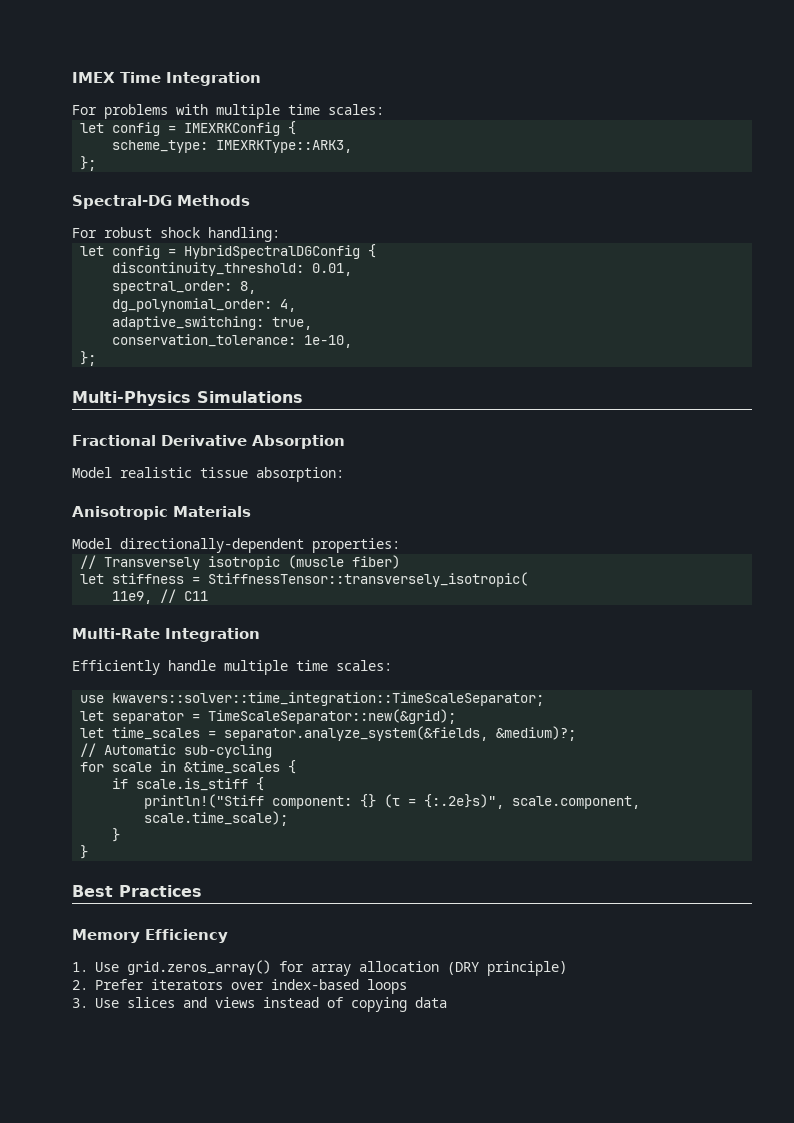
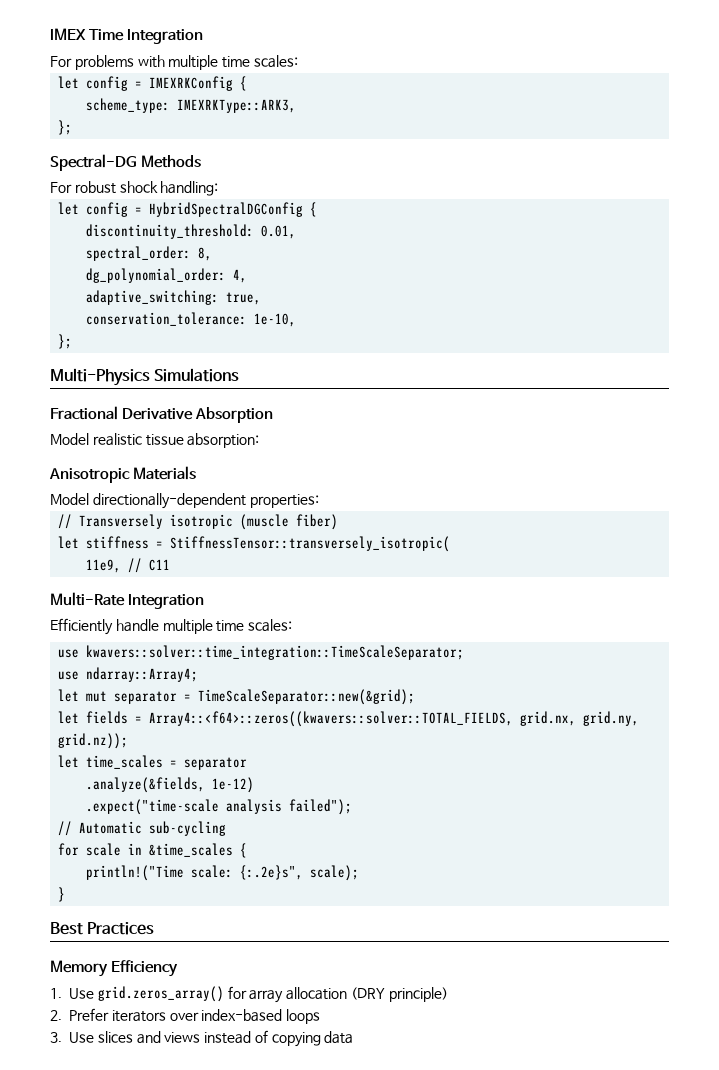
- let separator = TimeScaleSeparator::new(&grid);
+ use ndarray::Array4;
+ let mut separator = TimeScaleSeparator::new(&grid);
- let time_scales = separator.analyze_system(&fields, &medium)?;
+ let fields = Array4::<f64>::zeros((kwavers::solver::TOTAL_FIELDS, grid.nx, grid.ny, grid.nz));
+ let time_scales = separator
+ .analyze(&fields, 1e-12)
+ .expect("time-scale analysis failed");
- if scale.is_stiff {
- println!("Stiff component: {} (τ = {:.2e}s)", scale.component, scale.time_scale);
- }
+ println!("Time scale: {:.2e}s", scale);

